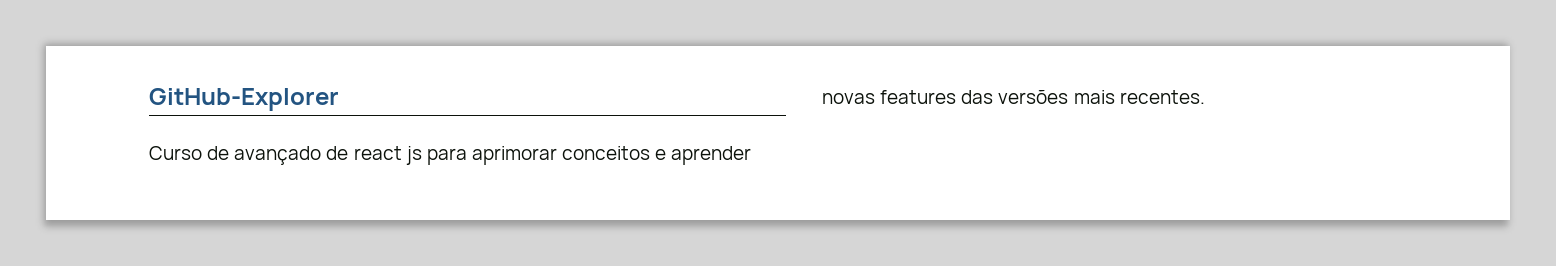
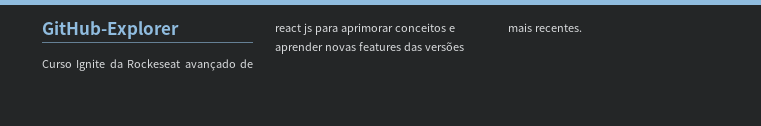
- Curso de avançado de react js para aprimorar conceitos e aprender novas features das versões mais recentes.
+ Curso Ignite da Rockeseat avançado de react js para aprimorar conceitos e aprender novas features das versões mais recentes.

